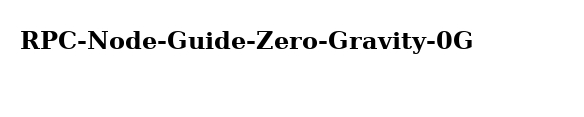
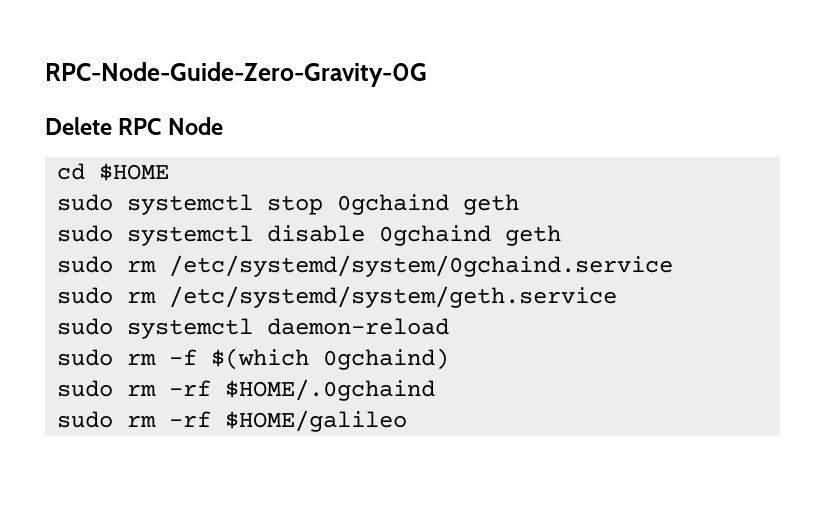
+ Delete RPC Node
+ cd $HOME
+ sudo systemctl stop 0gchaind geth
+ sudo systemctl disable 0gchaind geth
+ sudo rm /etc/systemd/system/0gchaind.service
+ sudo rm /etc/systemd/system/geth.service
+ sudo systemctl daemon-reload
+ sudo rm -f $(which 0gchaind)
+ sudo rm -rf $HOME/.0gchaind
+ sudo rm -rf $HOME/galileo

